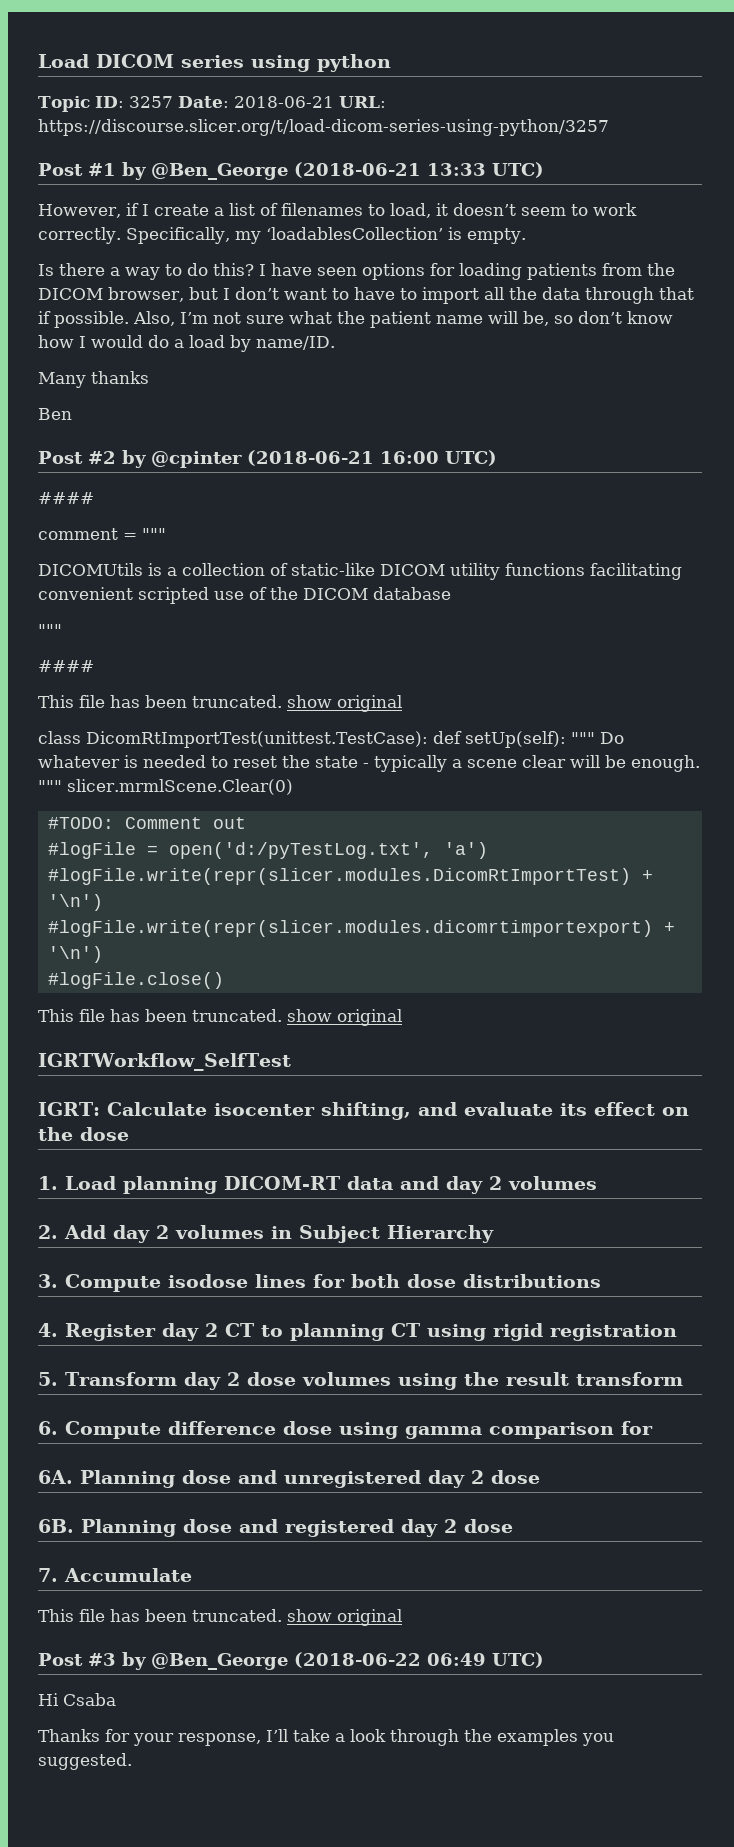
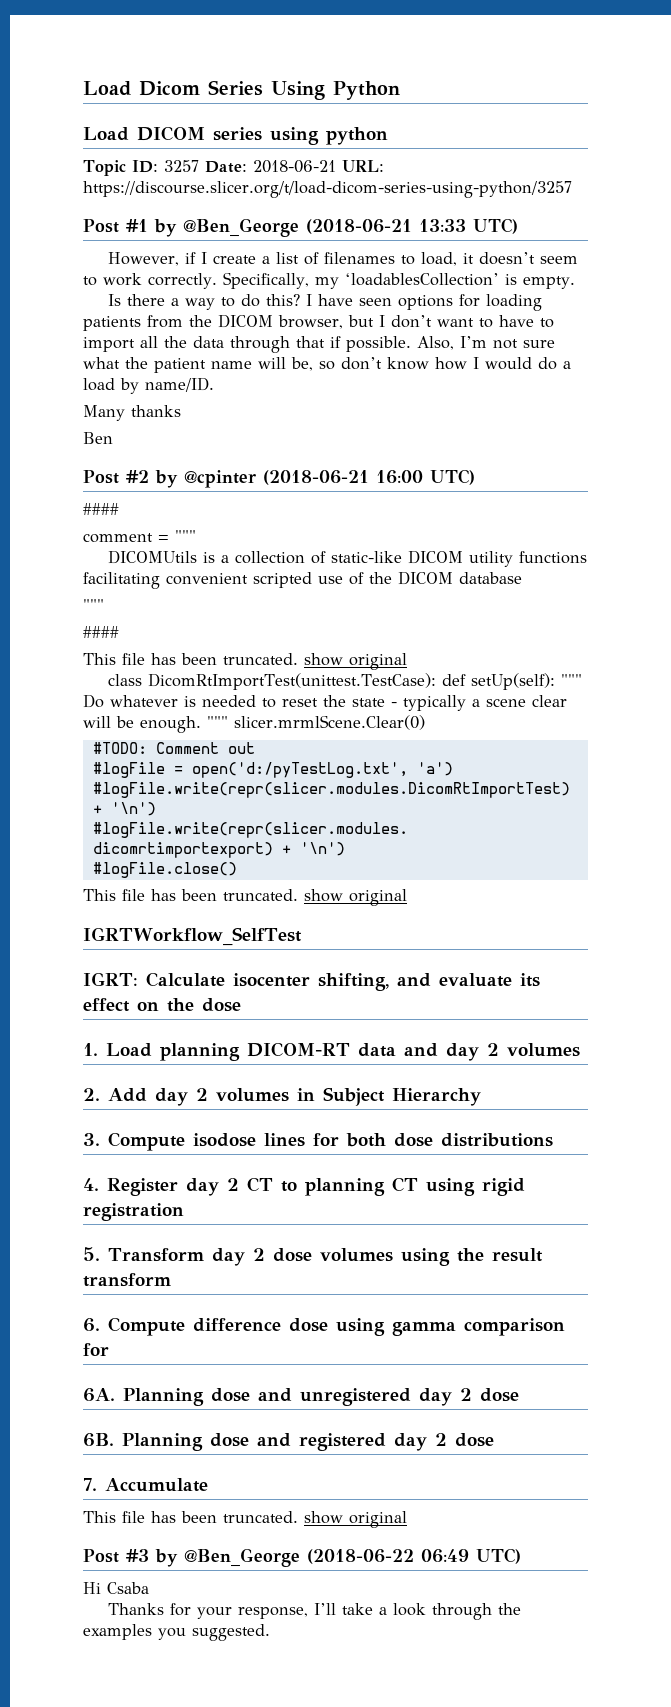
+ Load Dicom Series Using Python

